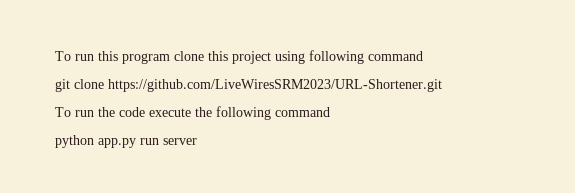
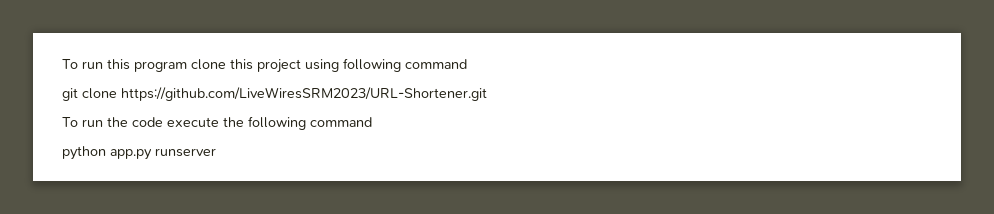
- python app.py run server
+ python app.py runserver

